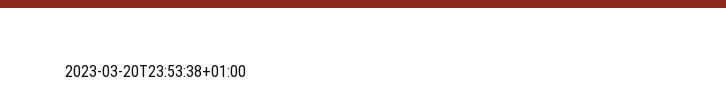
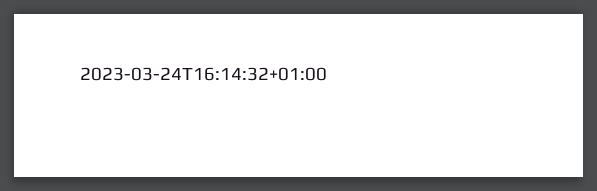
- 2023-03-20T23:53:38+01:00
+ 2023-03-24T16:14:32+01:00

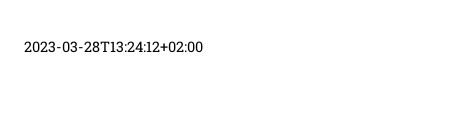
- 2023-03-24T16:14:32+01:00
+ 2023-03-28T13:24:12+02:00

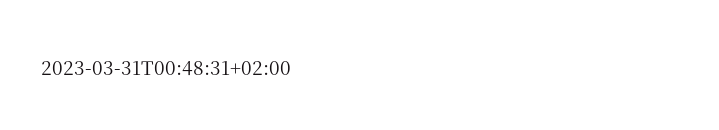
- 2023-03-28T13:24:12+02:00
+ 2023-03-31T00:48:31+02:00

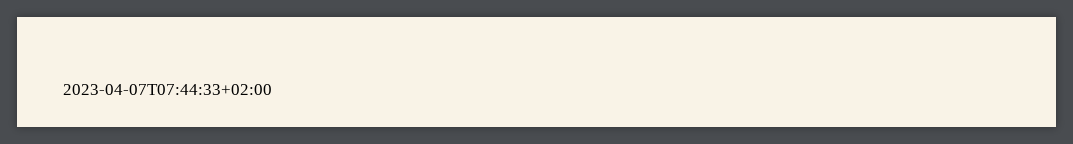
- 2023-03-31T00:48:31+02:00
+ 2023-04-07T07:44:33+02:00

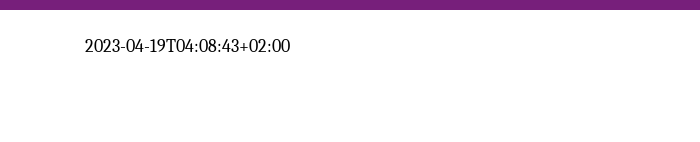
- 2023-04-07T07:44:33+02:00
+ 2023-04-19T04:08:43+02:00

